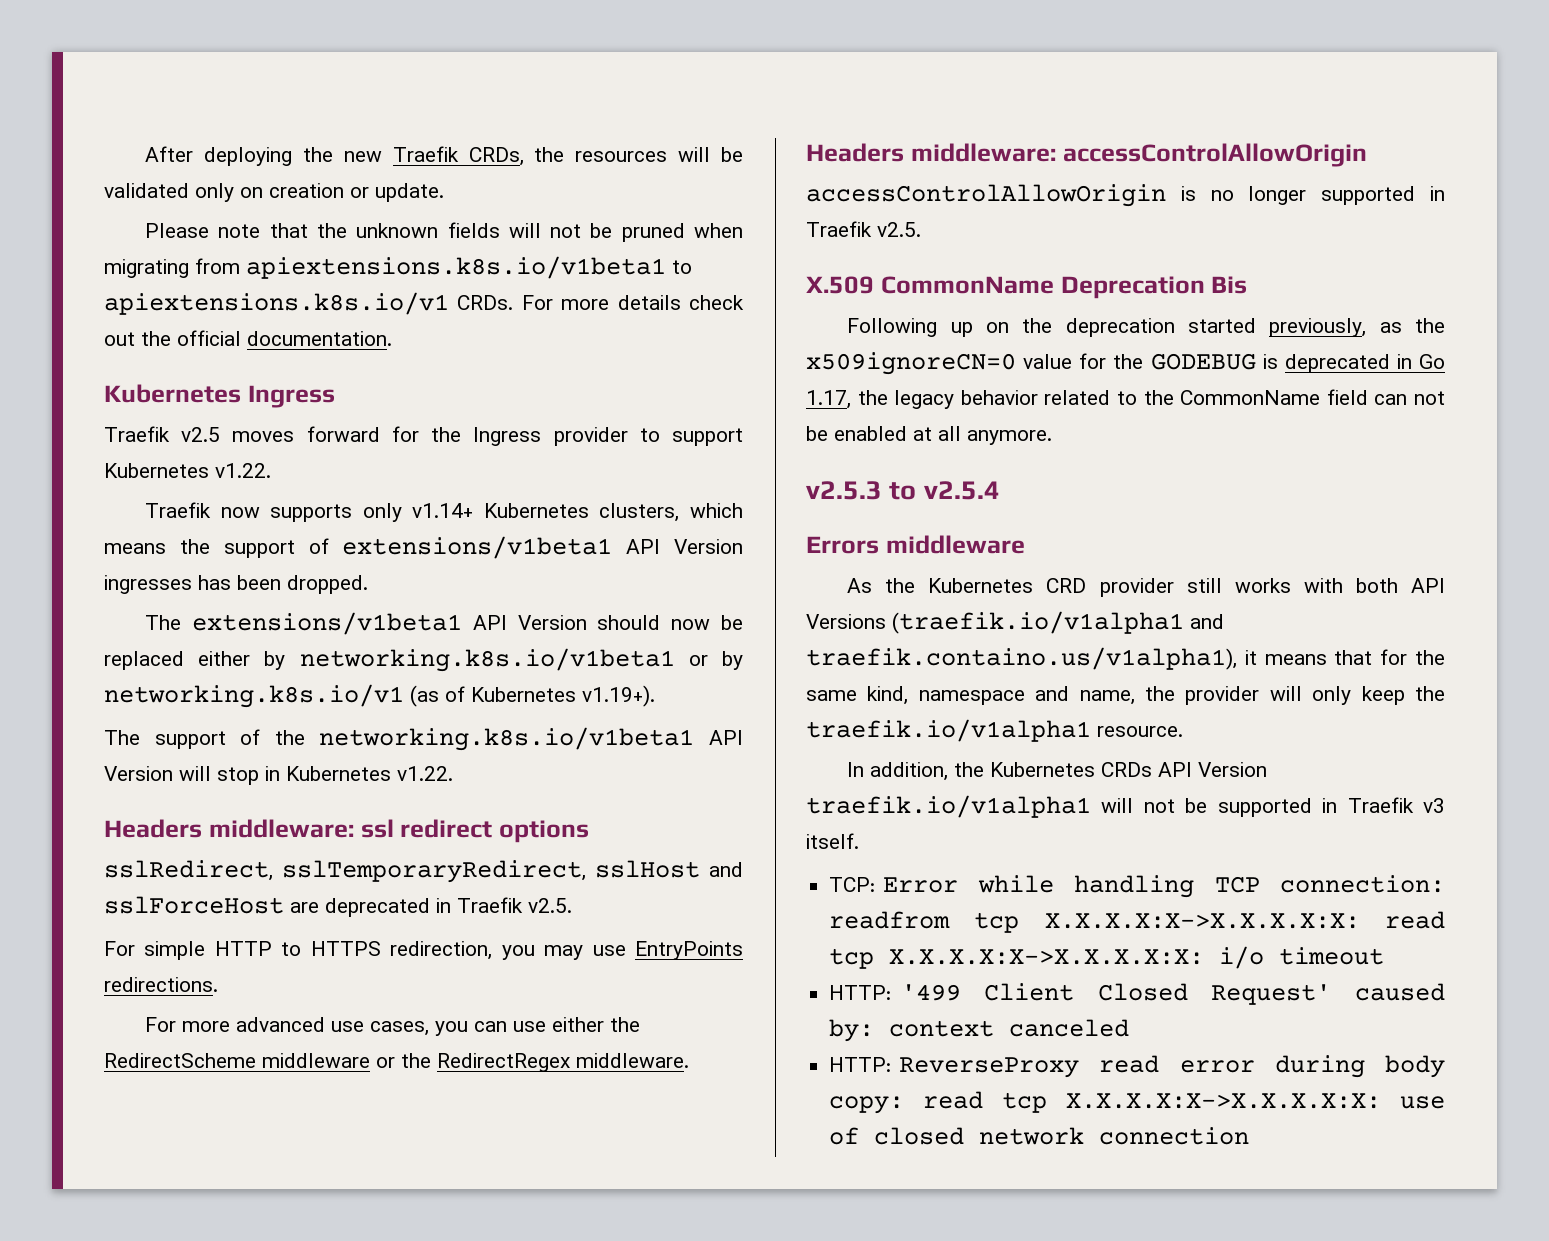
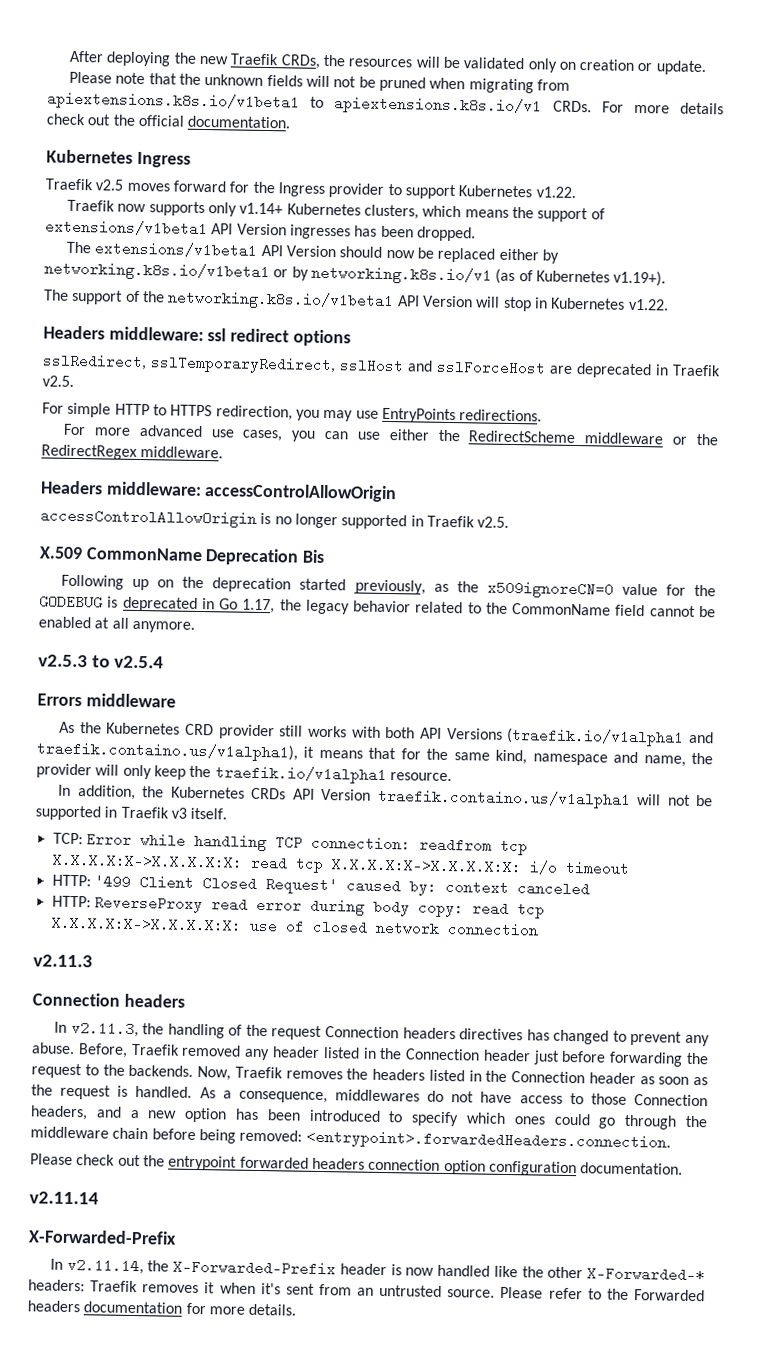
- Following up on the deprecation started previously, as the x509ignoreCN=0 value for the GODEBUG is deprecated in Go 1.17, the legacy behavior related to the CommonName field can not be enabled at all anymore.
+ Following up on the deprecation started previously, as the x509ignoreCN=0 value for the GODEBUG is deprecated in Go 1.17, the legacy behavior related to the CommonName field cannot be enabled at all anymore.
- In addition, the Kubernetes CRDs API Version traefik.io/v1alpha1 will not be supported in Traefik v3 itself.
+ In addition, the Kubernetes CRDs API Version traefik.containo.us/v1alpha1 will not be supported in Traefik v3 itself.
+ v2.11.3
+ Connection headers
+ In v2.11.3, the handling of the request Connection headers directives has changed to prevent any abuse. Before, Traefik removed any header listed in the Connection header just before forwarding the request to the backends. Now, Traefik removes the headers listed in the Connection header as soon as the request is handled. As a consequence, middlewares do not have access to those Connection headers, and a new option has been introduced to specify which ones could go through the middleware chain before being removed: <entrypoint>.forwardedHeaders.connection.
+ Please check out the entrypoint forwarded headers connection option configuration documentation.
+ v2.11.14
+ X-Forwarded-Prefix
+ In v2.11.14, the X-Forwarded-Prefix header is now handled like the other X-Forwarded-* headers: Traefik removes it when it's sent from an untrusted source. Please refer to the Forwarded headers documentation for more details.

